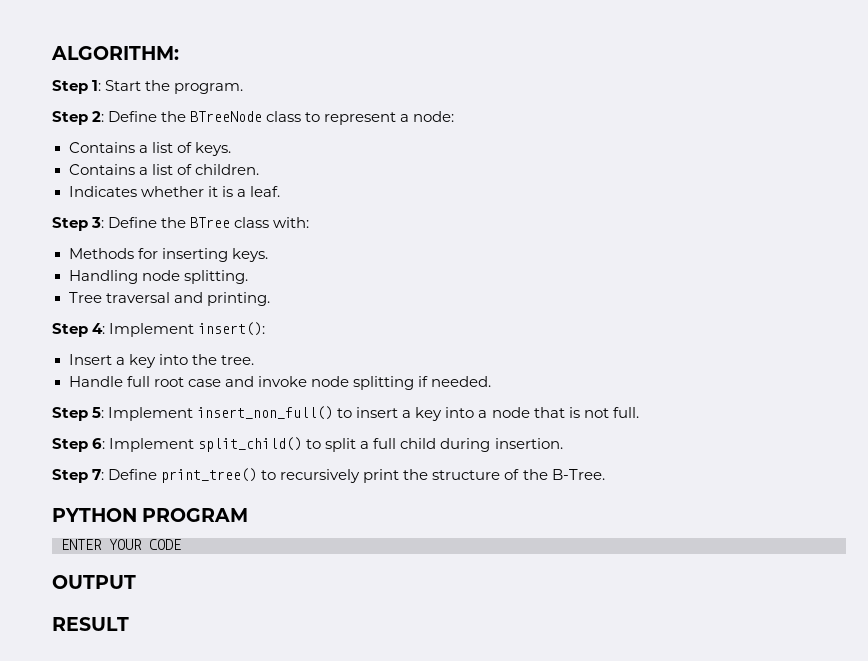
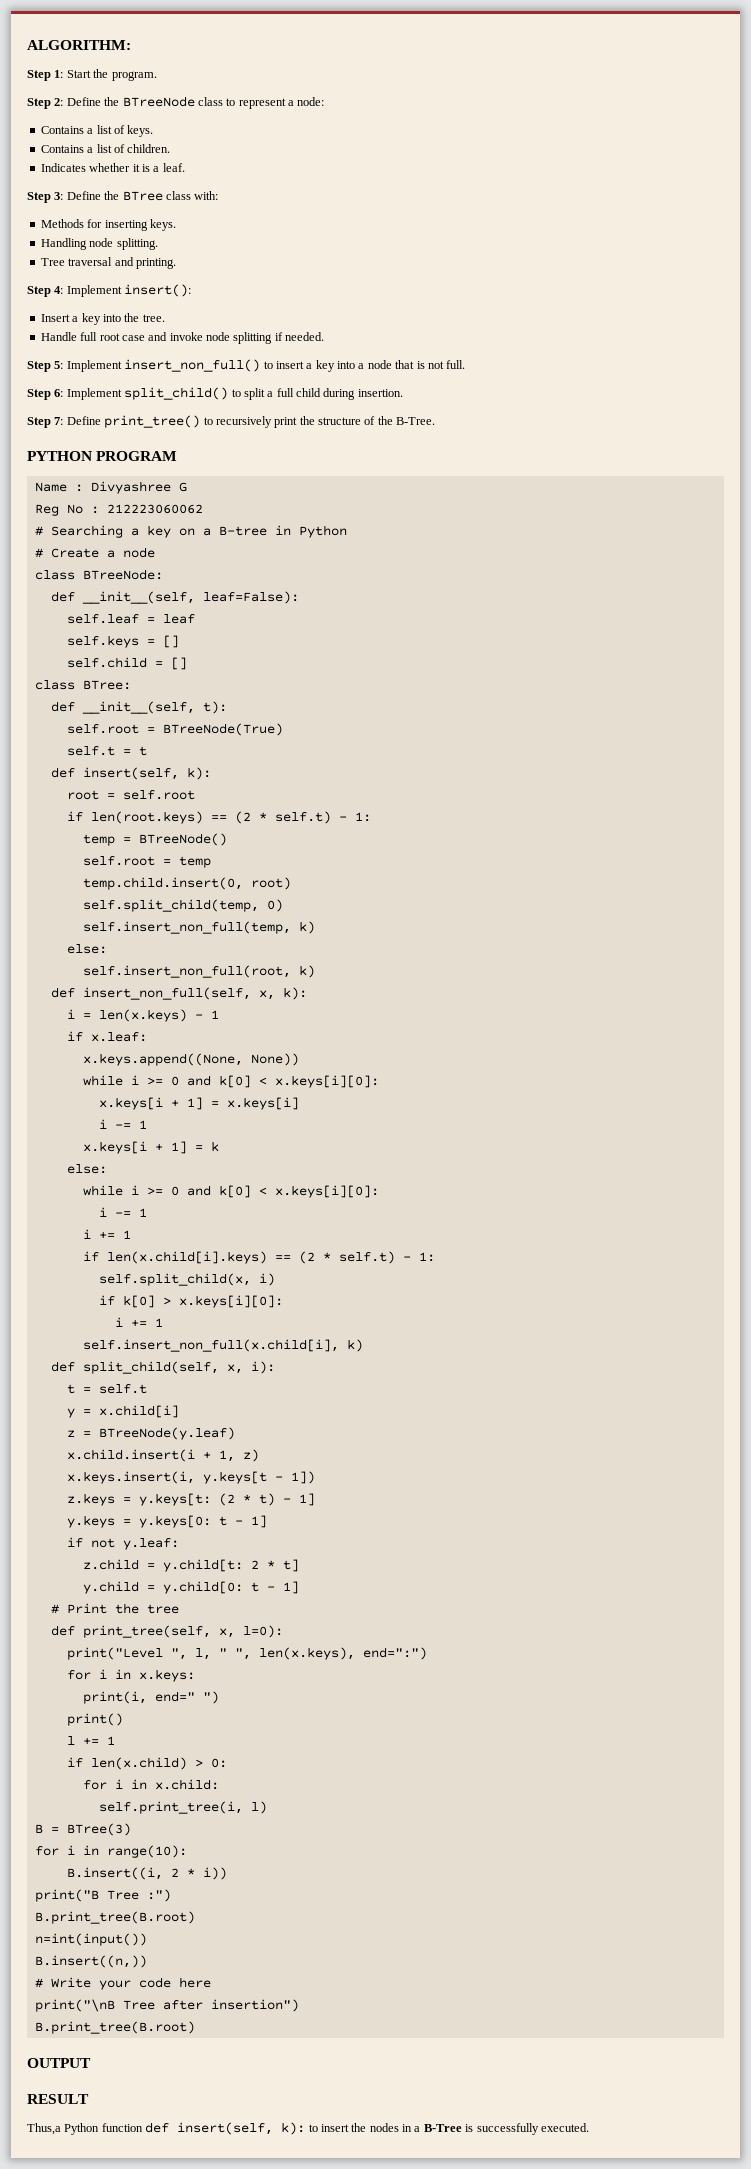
- ENTER YOUR CODE
+ Name : Divyashree G
+ Reg No : 212223060062
+ # Searching a key on a B-tree in Python
+ # Create a node
+ class BTreeNode:
+ def __init__(self, leaf=False):
+ self.leaf = leaf
+ self.keys = []
+ self.child = []
+ class BTree:
+ def __init__(self, t):
+ self.root = BTreeNode(True)
+ self.t = t
+ def insert(self, k):
+ root = self.root
+ if len(root.keys) == (2 * self.t) - 1:
+ temp = BTreeNode()
+ self.root = temp
+ temp.child.insert(0, root)
+ self.split_child(temp, 0)
+ self.insert_non_full(temp, k)
+ else:
+ self.insert_non_full(root, k)
+ def insert_non_full(self, x, k):
+ i = len(x.keys) - 1
+ if x.leaf:
+ x.keys.append((None, None))
+ while i >= 0 and k[0] < x.keys[i][0]:
+ x.keys[i + 1] = x.keys[i]
+ i -= 1
+ x.keys[i + 1] = k
+ else:
+ while i >= 0 and k[0] < x.keys[i][0]:
+ i -= 1
+ i += 1
+ if len(x.child[i].keys) == (2 * self.t) - 1:
+ self.split_child(x, i)
+ if k[0] > x.keys[i][0]:
+ i += 1
+ self.insert_non_full(x.child[i], k)
+ def split_child(self, x, i):
+ t = self.t
+ y = x.child[i]
+ z = BTreeNode(y.leaf)
+ x.child.insert(i + 1, z)
+ x.keys.insert(i, y.keys[t - 1])
+ z.keys = y.keys[t: (2 * t) - 1]
+ y.keys = y.keys[0: t - 1]
+ if not y.leaf:
+ z.child = y.child[t: 2 * t]
+ y.child = y.child[0: t - 1]
+ # Print the tree
+ def print_tree(self, x, l=0):
+ print("Level ", l, " ", len(x.keys), end=":")
+ for i in x.keys:
+ print(i, end=" ")
+ print()
+ l += 1
+ if len(x.child) > 0:
+ for i in x.child:
+ self.print_tree(i, l)
+ B = BTree(3)
+ for i in range(10):
+ B.insert((i, 2 * i))
+ print("B Tree :")
+ B.print_tree(B.root)
+ n=int(input())
+ B.insert((n,))
+ # Write your code here
+ print("\nB Tree after insertion")
+ B.print_tree(B.root)
  OUTPUT
  RESULT
+ Thus,a Python function def insert(self, k): to insert the nodes in a B-Tree is successfully executed.

